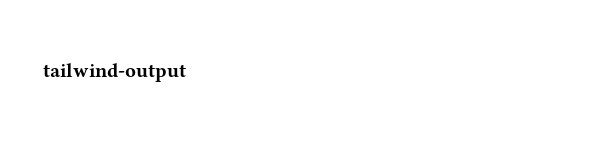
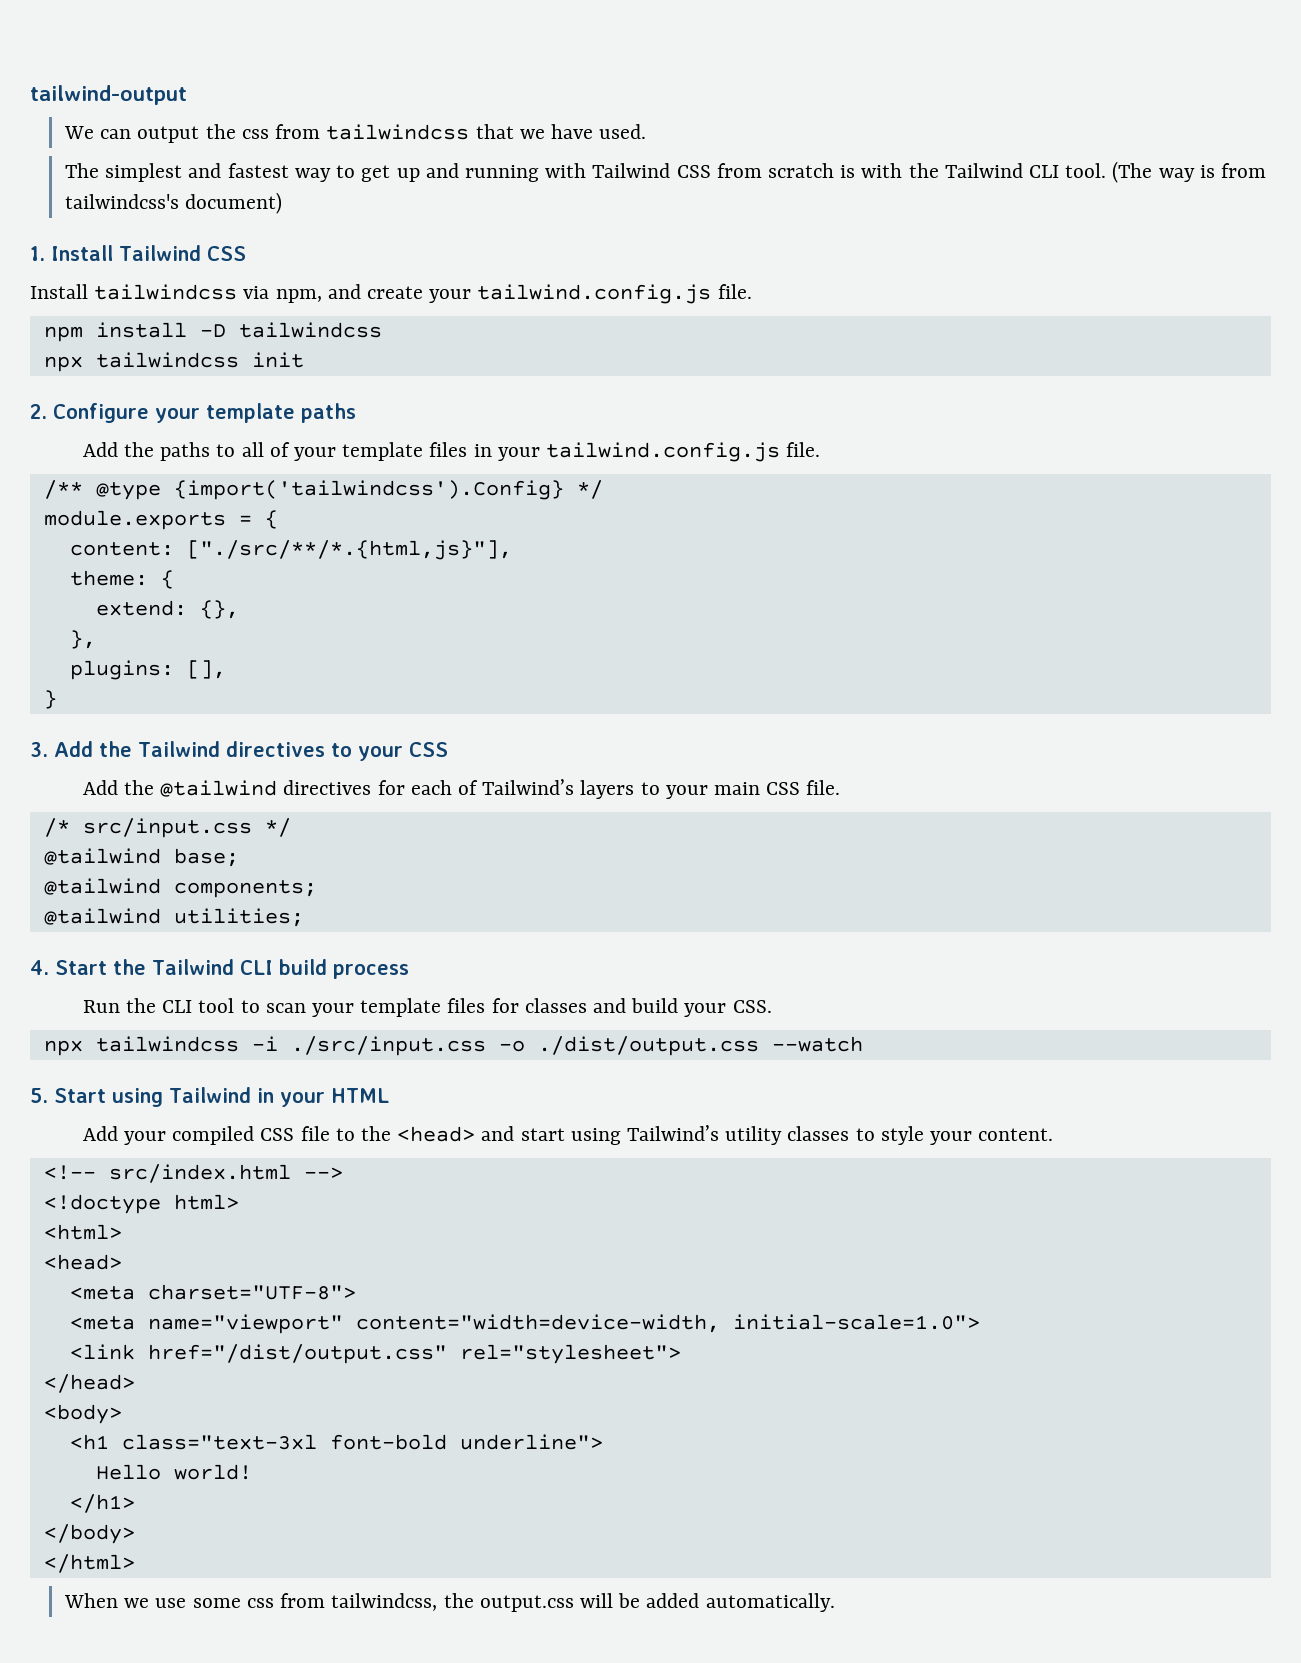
+ We can output the css from tailwindcss that we have used.
+ The simplest and fastest way to get up and running with Tailwind CSS from scratch is with the Tailwind CLI tool. (The way is from tailwindcss's document)
+ 1. Install Tailwind CSS
+ Install tailwindcss via npm, and create your tailwind.config.js file.
+ npm install -D tailwindcss
+ npx tailwindcss init
+ 2. Configure your template paths
+ Add the paths to all of your template files in your tailwind.config.js file.
+ /** @type {import('tailwindcss').Config} */
+ module.exports = {
+ content: ["./src/**/*.{html,js}"],
+ theme: {
+ extend: {},
+ },
+ plugins: [],
+ }
+ 3. Add the Tailwind directives to your CSS
+ Add the @tailwind directives for each of Tailwind’s layers to your main CSS file.
+ /* src/input.css */
+ @tailwind base;
+ @tailwind components;
+ @tailwind utilities;
+ 4. Start the Tailwind CLI build process
+ Run the CLI tool to scan your template files for classes and build your CSS.
+ npx tailwindcss -i ./src/input.css -o ./dist/output.css --watch
+ 5. Start using Tailwind in your HTML
+ Add your compiled CSS file to the <head> and start using Tailwind’s utility classes to style your content.
+ <!-- src/index.html -->
+ <!doctype html>
+ <html>
+ <head>
+ <meta charset="UTF-8">
+ <meta name="viewport" content="width=device-width, initial-scale=1.0">
+ <link href="/dist/output.css" rel="stylesheet">
+ </head>
+ <body>
+ <h1 class="text-3xl font-bold underline">
+ Hello world!
+ </h1>
+ </body>
+ </html>
+ When we use some css from tailwindcss, the output.css will be added automatically.

